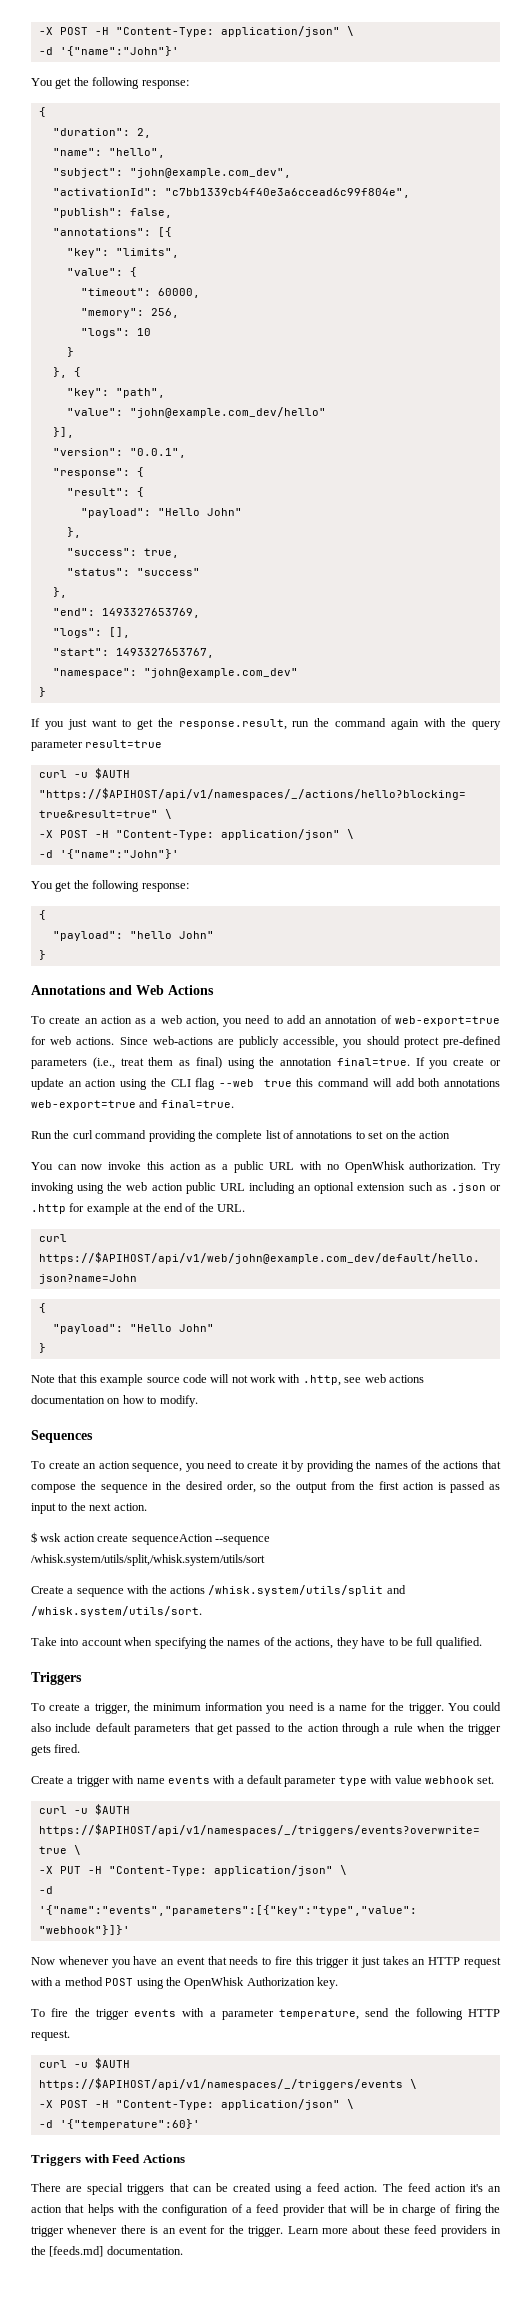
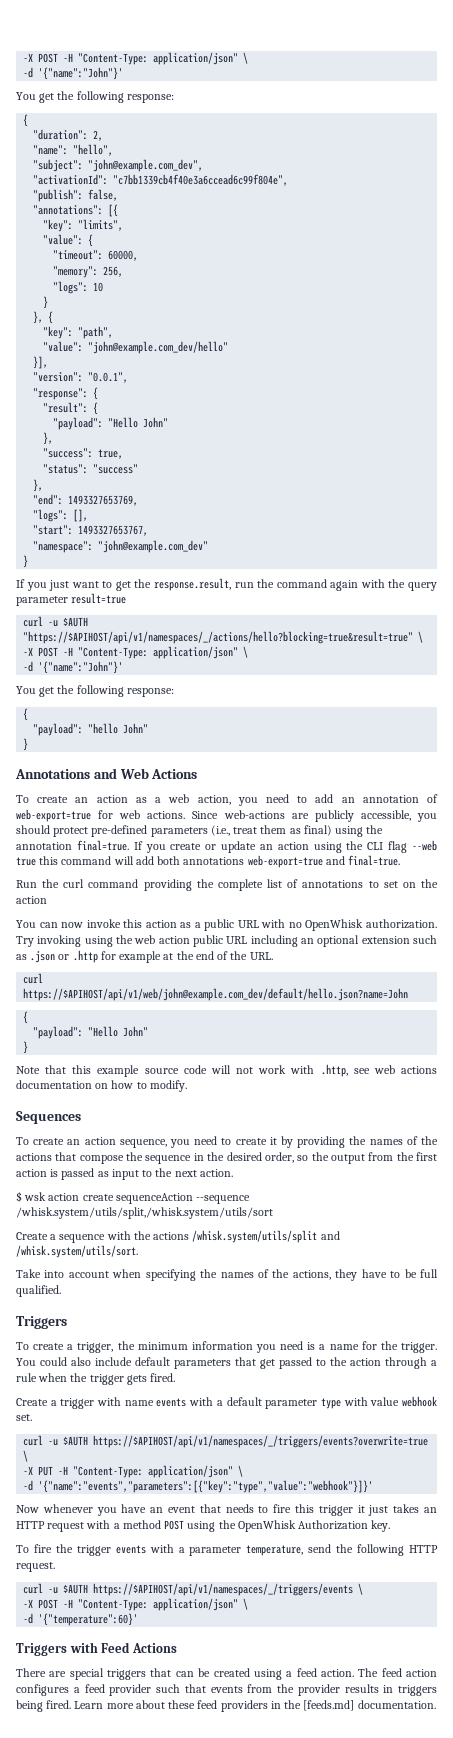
- The feed action it's an action that helps with the configuration of a feed provider that will be in charge of firing the trigger whenever there is an event for the trigger.
+ The feed action configures a feed provider such that events from the provider results in triggers being fired.

